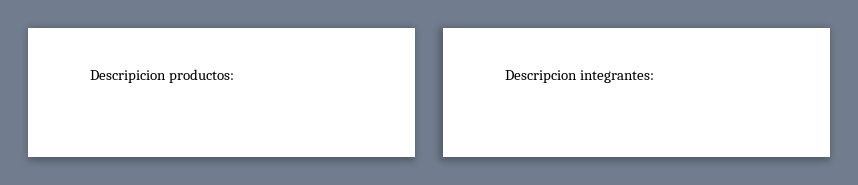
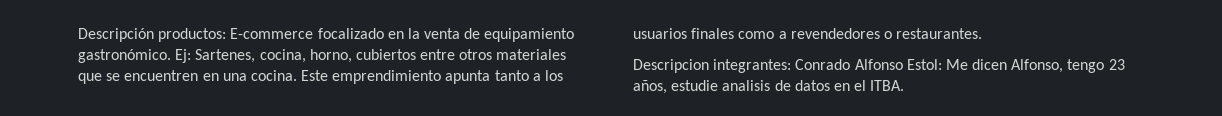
- Descripicion productos:
- Descripcion integrantes:
+ Descripción productos: E-commerce focalizado en la venta de equipamiento gastronómico. Ej: Sartenes, cocina, horno, cubiertos entre otros materiales que se encuentren en una cocina. Este emprendimiento apunta tanto a los usuarios finales como a revendedores o restaurantes.
+ Descripcion integrantes: Conrado Alfonso Estol: Me dicen Alfonso, tengo 23 años, estudie analisis de datos en el ITBA.

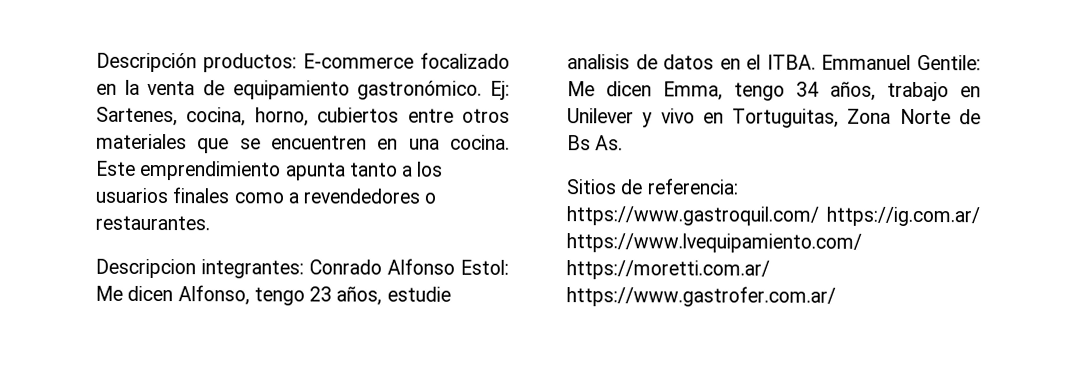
+ Emmanuel Gentile: Me dicen Emma, tengo 34 años, trabajo en Unilever y vivo en Tortuguitas, Zona Norte de Bs As.
+ Sitios de referencia: https://www.gastroquil.com/ https://ig.com.ar/ https://www.lvequipamiento.com/ https://moretti.com.ar/ https://www.gastrofer.com.ar/

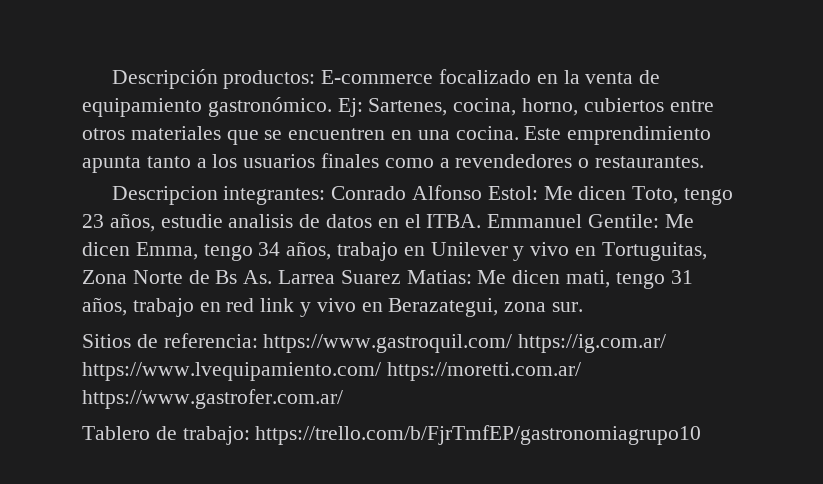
- Descripcion integrantes: Conrado Alfonso Estol: Me dicen Alfonso, tengo 23 años, estudie analisis de datos en el ITBA.
+ Descripcion integrantes: Conrado Alfonso Estol: Me dicen Toto, tengo 23 años, estudie analisis de datos en el ITBA.
- Emmanuel Gentile: Me dicen Emma, tengo 34 años, trabajo en Unilever y vivo en Tortuguitas, Zona Norte de Bs As.
+ Emmanuel Gentile: Me dicen Emma, tengo 34 años, trabajo en Unilever y vivo en Tortuguitas, Zona Norte de Bs As. Larrea Suarez Matias: Me dicen mati, tengo 31 años, trabajo en red link y vivo en Berazategui, zona sur.
+ Tablero de trabajo: https://trello.com/b/FjrTmfEP/gastronomiagrupo10

